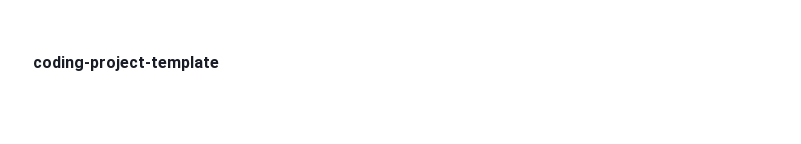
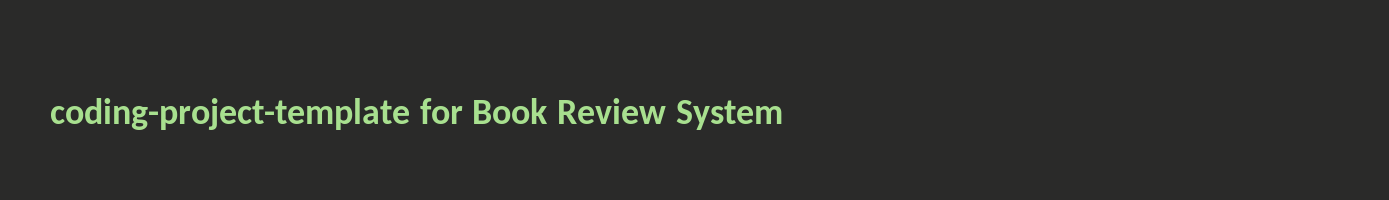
- coding-project-template
+ coding-project-template for Book Review System

